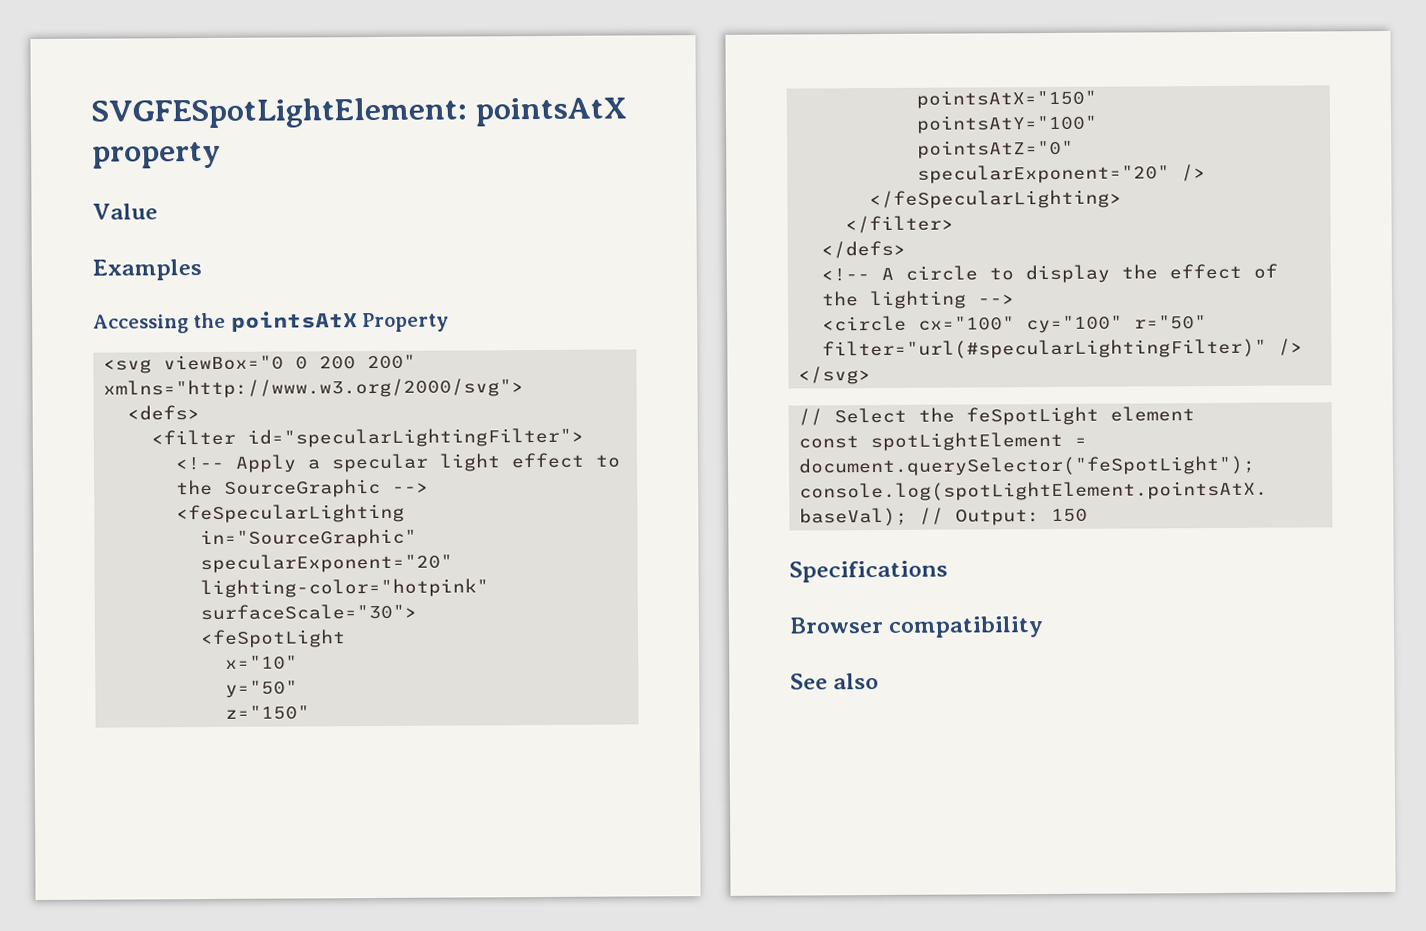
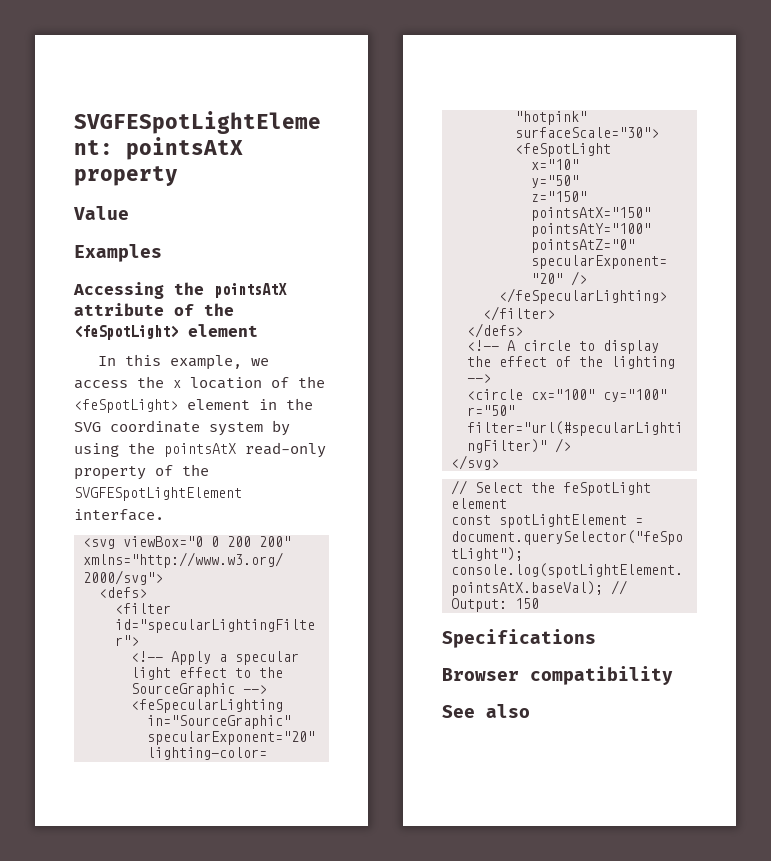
- Accessing the pointsAtX Property
+ Accessing the pointsAtX attribute of the <feSpotLight> element
+ In this example, we access the x location of the <feSpotLight> element in the SVG coordinate system by using the pointsAtX read-only property of the SVGFESpotLightElement interface.

